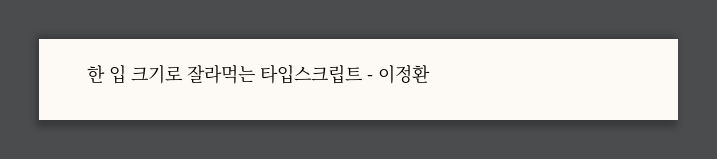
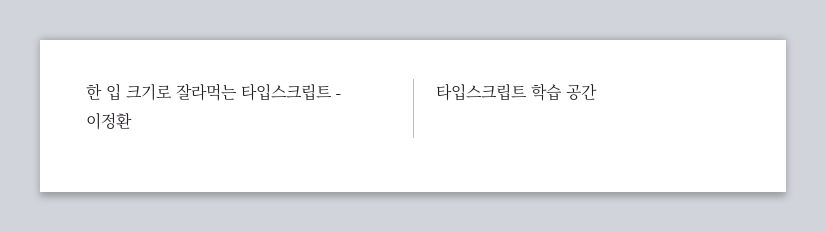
+ 타입스크립트 학습 공간

